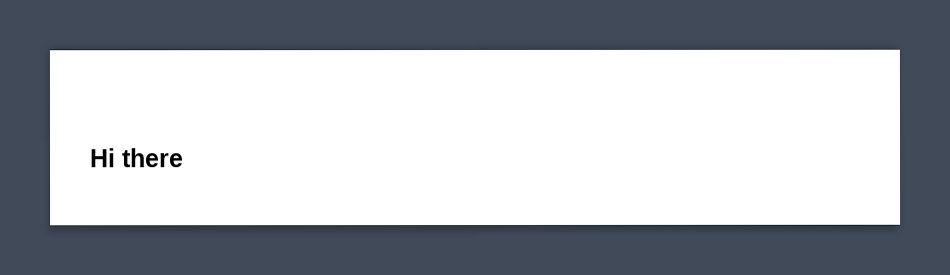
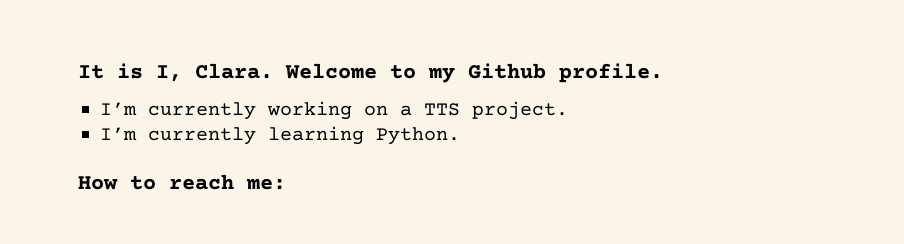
- Hi there
+ It is I, Clara. Welcome to my Github profile.
+ I’m currently working on a TTS project.
+ I’m currently learning Python.
+ How to reach me:

